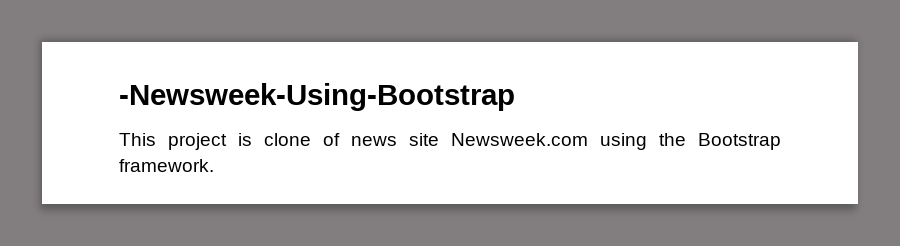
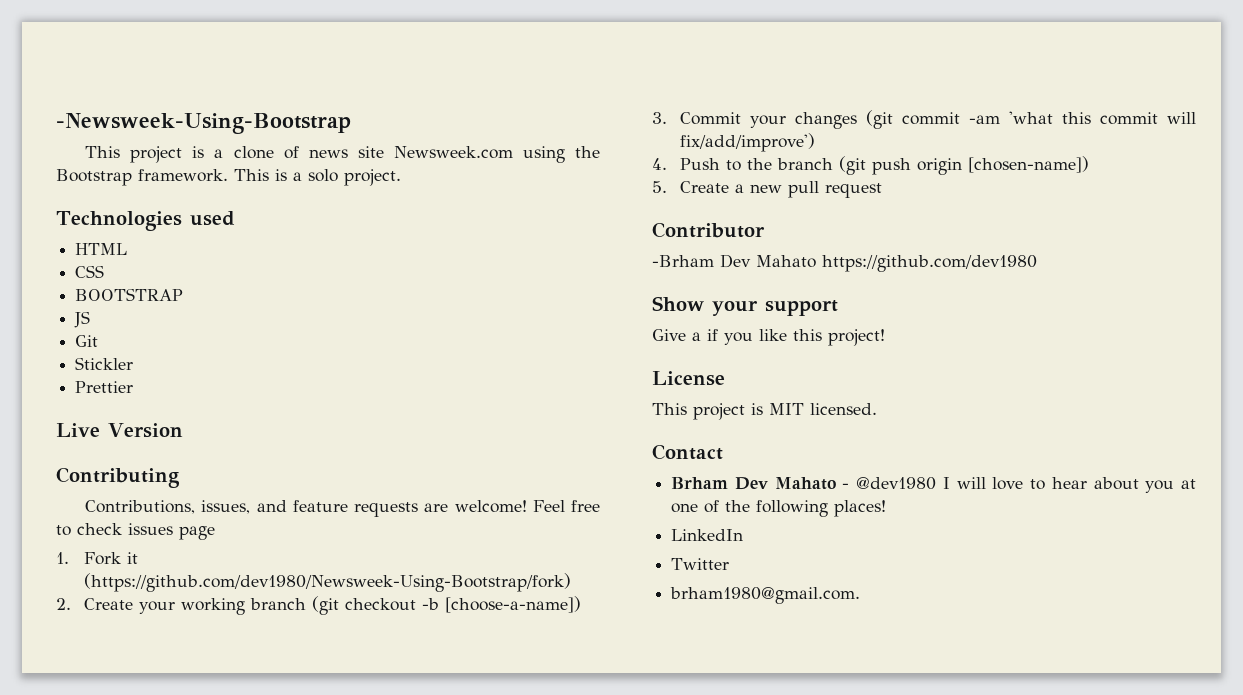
- This project is clone of news site Newsweek.com using the Bootstrap framework.
+ This project is a clone of news site Newsweek.com using the Bootstrap framework.
+ This is a solo project.
+ Technologies used
+ HTML
+ CSS
+ BOOTSTRAP
+ JS
+ Git
+ Stickler
+ Prettier
+ Live Version
+ Contributing
+ Contributions, issues, and feature requests are welcome! Feel free to check issues page
+ 1. Fork it (https://github.com/dev1980/Newsweek-Using-Bootstrap/fork)
+ 2. Create your working branch (git checkout -b [choose-a-name])
+ 3. Commit your changes (git commit -am 'what this commit will fix/add/improve')
+ 4. Push to the branch (git push origin [chosen-name])
+ 5. Create a new pull request
+ Contributor
+ -Brham Dev Mahato https://github.com/dev1980
+ Show your support
+ Give a if you like this project!
+ License
+ This project is MIT licensed.
+ Contact
+ Brham Dev Mahato - @dev1980 I will love to hear about you at one of the following places!
+ LinkedIn
+ Twitter
+ brham1980@gmail.com.

